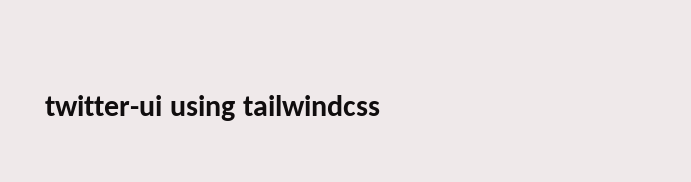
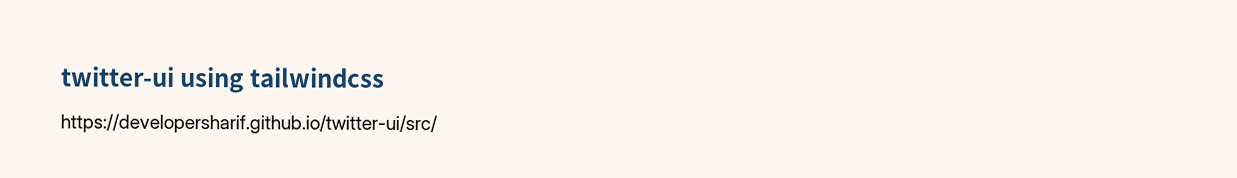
+ https://developersharif.github.io/twitter-ui/src/

